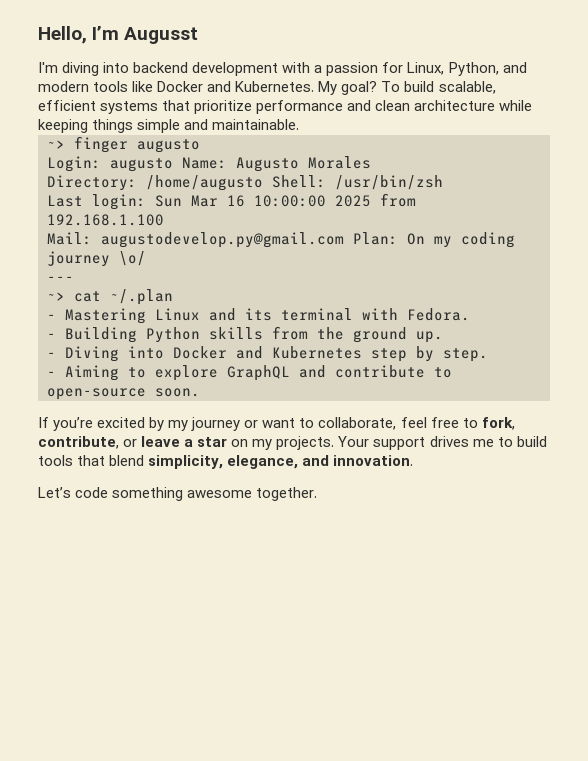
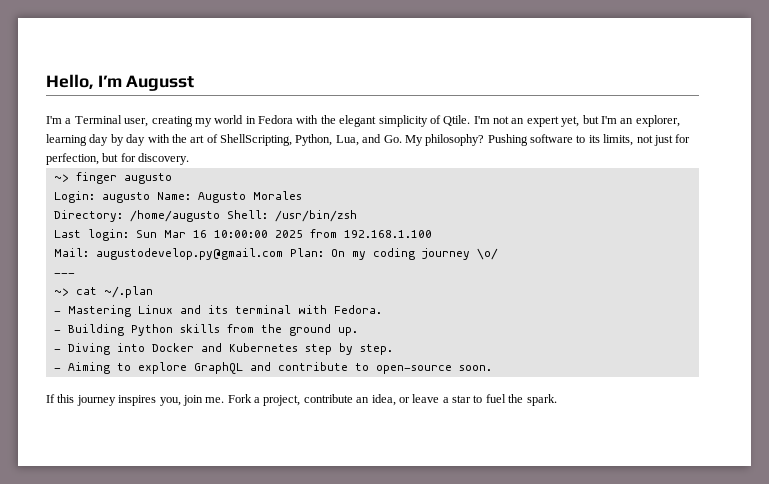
- I'm diving into backend development with a passion for Linux, Python, and modern tools like Docker and Kubernetes. My goal? To build scalable, efficient systems that prioritize performance and clean architecture while keeping things simple and maintainable.
+ I'm a Terminal user, creating my world in Fedora with the elegant simplicity of Qtile. I'm not an expert yet, but I'm an explorer, learning day by day with the art of ShellScripting, Python, Lua, and Go. My philosophy? Pushing software to its limits, not just for perfection, but for discovery.
- If you’re excited by my journey or want to collaborate, feel free to fork, contribute, or leave a star on my projects. Your support drives me to build tools that blend simplicity, elegance, and innovation.
- Let’s code something awesome together.
+ If this journey inspires you, join me. Fork a project, contribute an idea, or leave a star to fuel the spark.

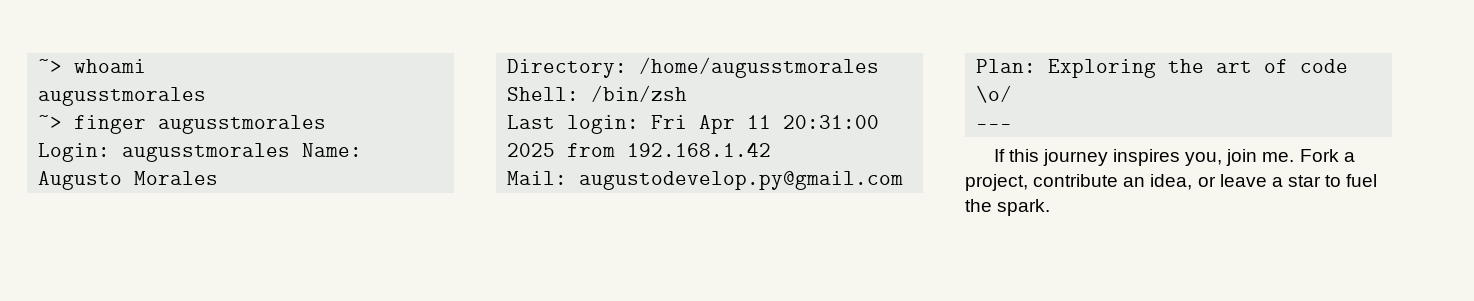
- Hello, I’m Augusst
- I'm a Terminal user, creating my world in Fedora with the elegant simplicity of Qtile. I'm not an expert yet, but I'm an explorer, learning day by day with the art of ShellScripting, Python, Lua, and Go. My philosophy? Pushing software to its limits, not just for perfection, but for discovery.
+ ~> whoami
+ augusstmorales
- ~> finger augusto
+ ~> finger augusstmorales
- Login: augusto Name: Augusto Morales
+ Login: augusstmorales Name: Augusto Morales
- Directory: /home/augusto Shell: /usr/bin/zsh
+ Directory: /home/augusstmorales Shell: /bin/zsh
- Last login: Sun Mar 16 10:00:00 2025 from 192.168.1.100
+ Last login: Fri Apr 11 20:31:00 2025 from 192.168.1.42
- Mail: augustodevelop.py@gmail.com Plan: On my coding journey \o/
+ Mail: augustodevelop.py@gmail.com Plan: Exploring the art of code \o/
  ---
- ~> cat ~/.plan
- - Mastering Linux and its terminal with Fedora.
- - Building Python skills from the ground up.
- - Diving into Docker and Kubernetes step by step.
- - Aiming to explore GraphQL and contribute to open-source soon.

